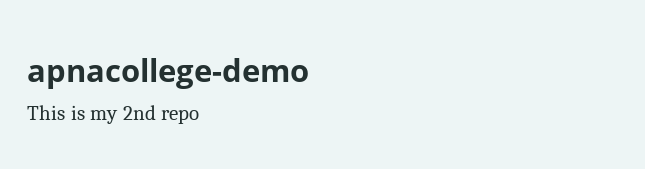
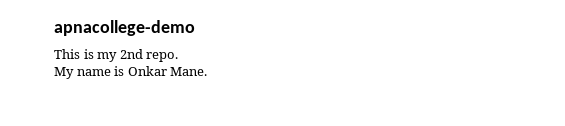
- This is my 2nd repo
+ This is my 2nd repo.
+ My name is Onkar Mane.

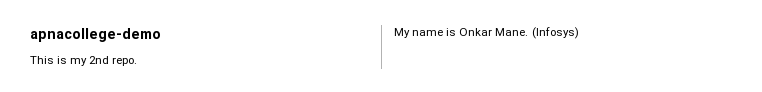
+ (Infosys)

